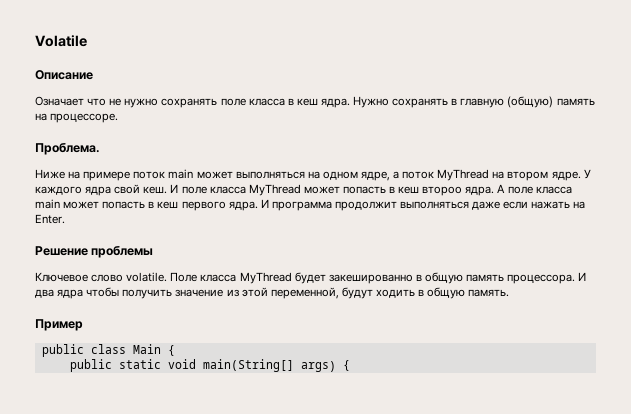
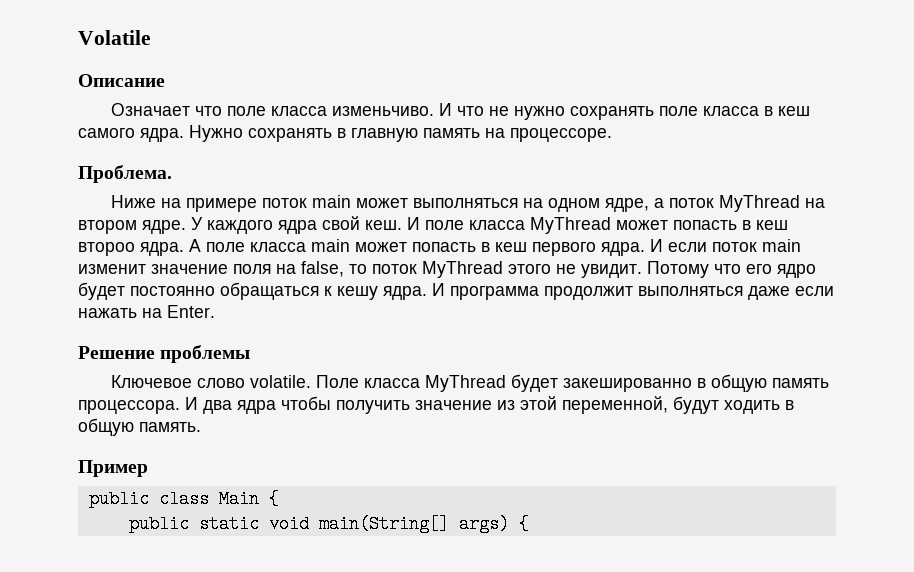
- Означает что не нужно сохранять поле класса в кеш ядра.
+ Означает что поле класса изменьчиво. И что не нужно сохранять поле класса в кеш самого ядра.
- Нужно сохранять в главную (общую) память на процессоре.
+ Нужно сохранять в главную память на процессоре.
- И программа продолжит выполняться даже если нажать на Enter.
+ И если поток main изменит значение поля на false, то поток MyThread этого не увидит. Потому что его ядро будет постоянно обращаться к кешу ядра. И программа продолжит выполняться даже если нажать на Enter.

